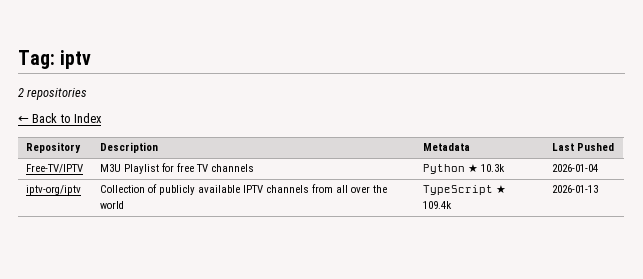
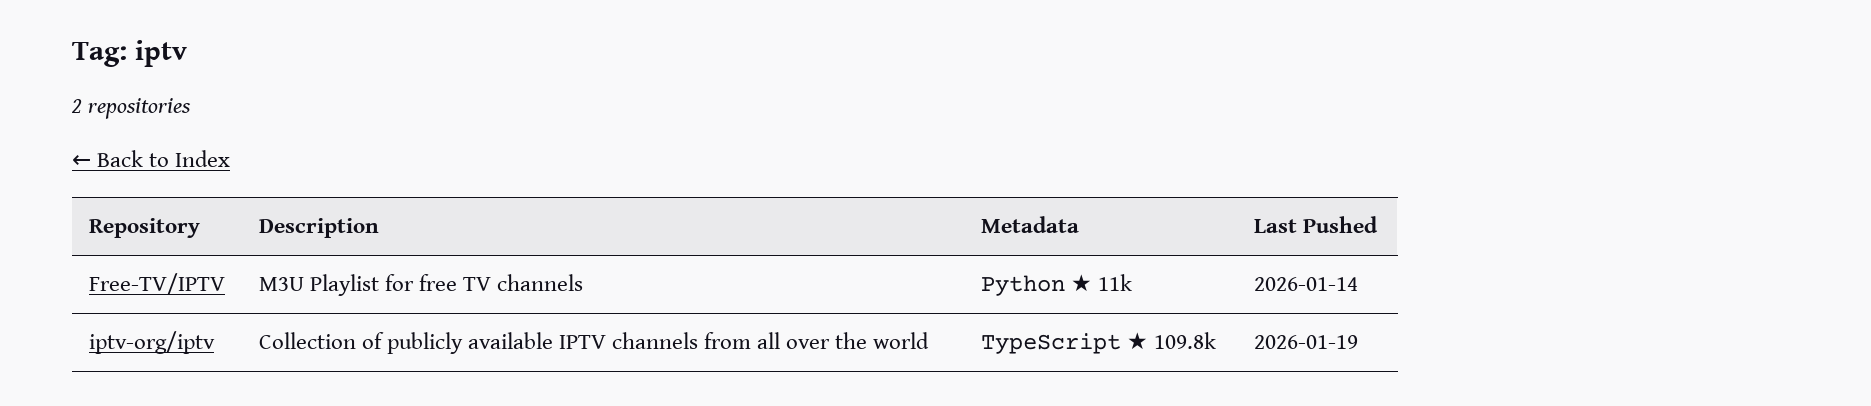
- Free-TV/IPTV | M3U Playlist for free TV channels | Python ★ 10.3k | 2026-01-04
+ Free-TV/IPTV | M3U Playlist for free TV channels | Python ★ 11k | 2026-01-14
- iptv-org/iptv | Collection of publicly available IPTV channels from all over the world | TypeScript ★ 109.4k | 2026-01-13
+ iptv-org/iptv | Collection of publicly available IPTV channels from all over the world | TypeScript ★ 109.8k | 2026-01-19

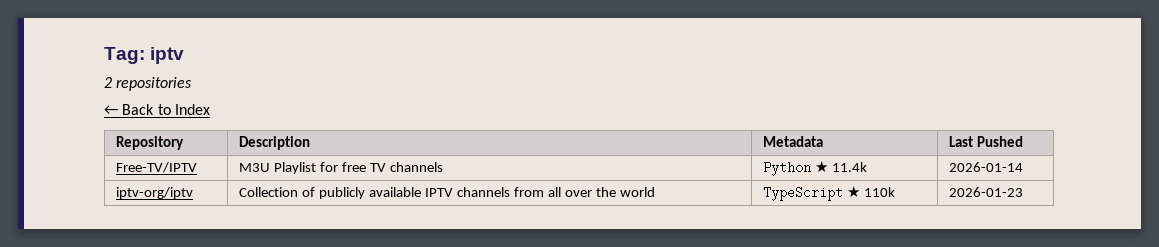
- Free-TV/IPTV | M3U Playlist for free TV channels | Python ★ 11k | 2026-01-14
+ Free-TV/IPTV | M3U Playlist for free TV channels | Python ★ 11.4k | 2026-01-14
- iptv-org/iptv | Collection of publicly available IPTV channels from all over the world | TypeScript ★ 109.8k | 2026-01-19
+ iptv-org/iptv | Collection of publicly available IPTV channels from all over the world | TypeScript ★ 110k | 2026-01-23

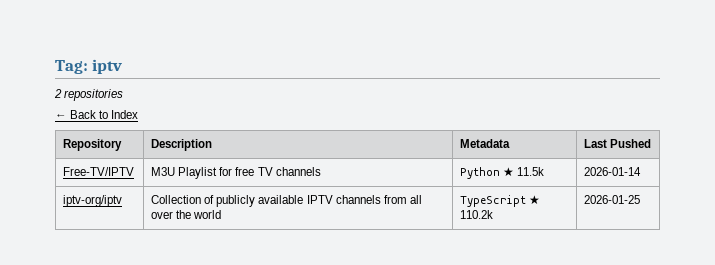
- Free-TV/IPTV | M3U Playlist for free TV channels | Python ★ 11.4k | 2026-01-14
+ Free-TV/IPTV | M3U Playlist for free TV channels | Python ★ 11.5k | 2026-01-14
- iptv-org/iptv | Collection of publicly available IPTV channels from all over the world | TypeScript ★ 110k | 2026-01-23
+ iptv-org/iptv | Collection of publicly available IPTV channels from all over the world | TypeScript ★ 110.2k | 2026-01-25

